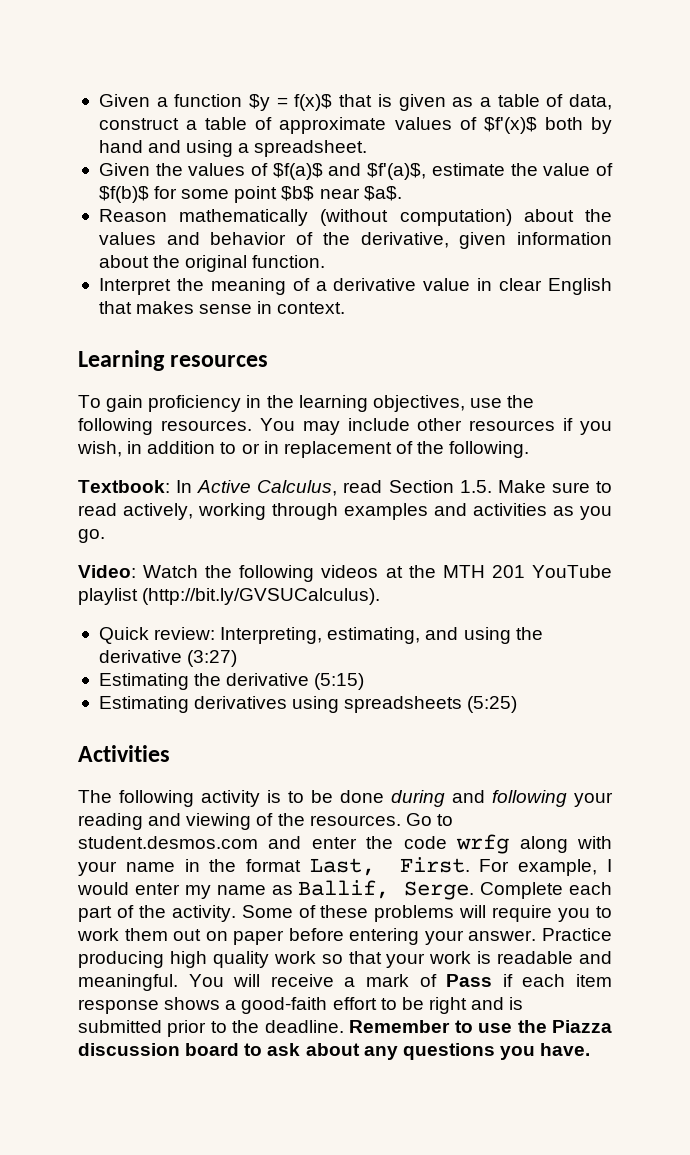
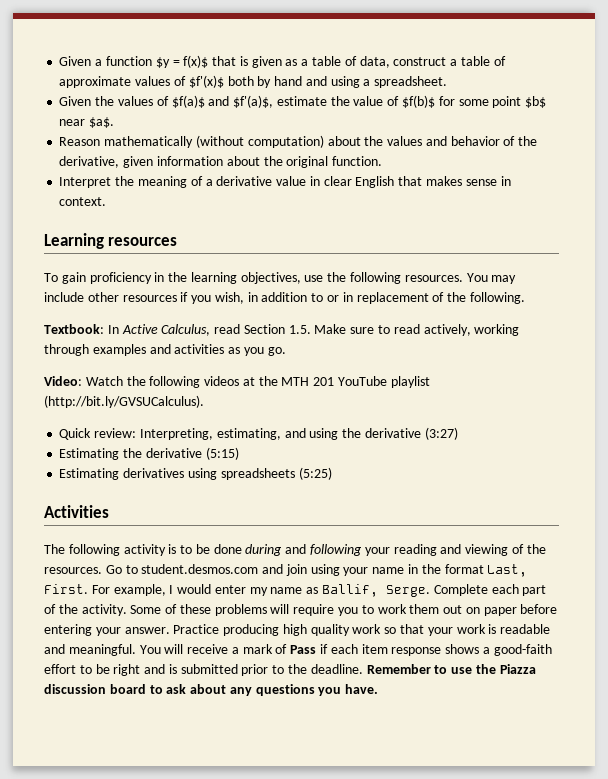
- Go to student.desmos.com and enter the code wrfg along with your name in the format Last, First.
+ Go to student.desmos.com and join using your name in the format Last, First.

